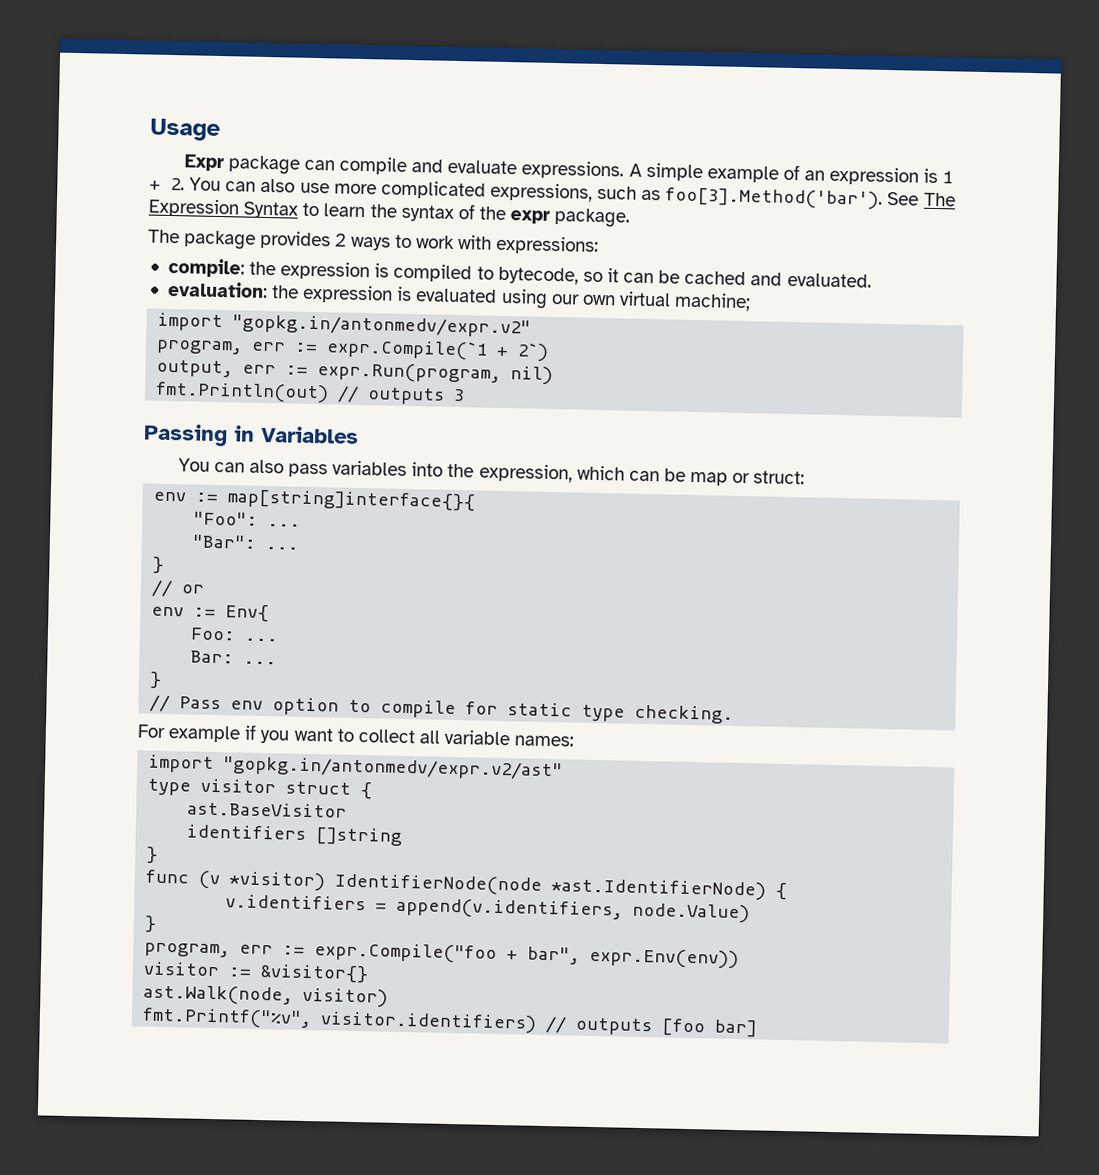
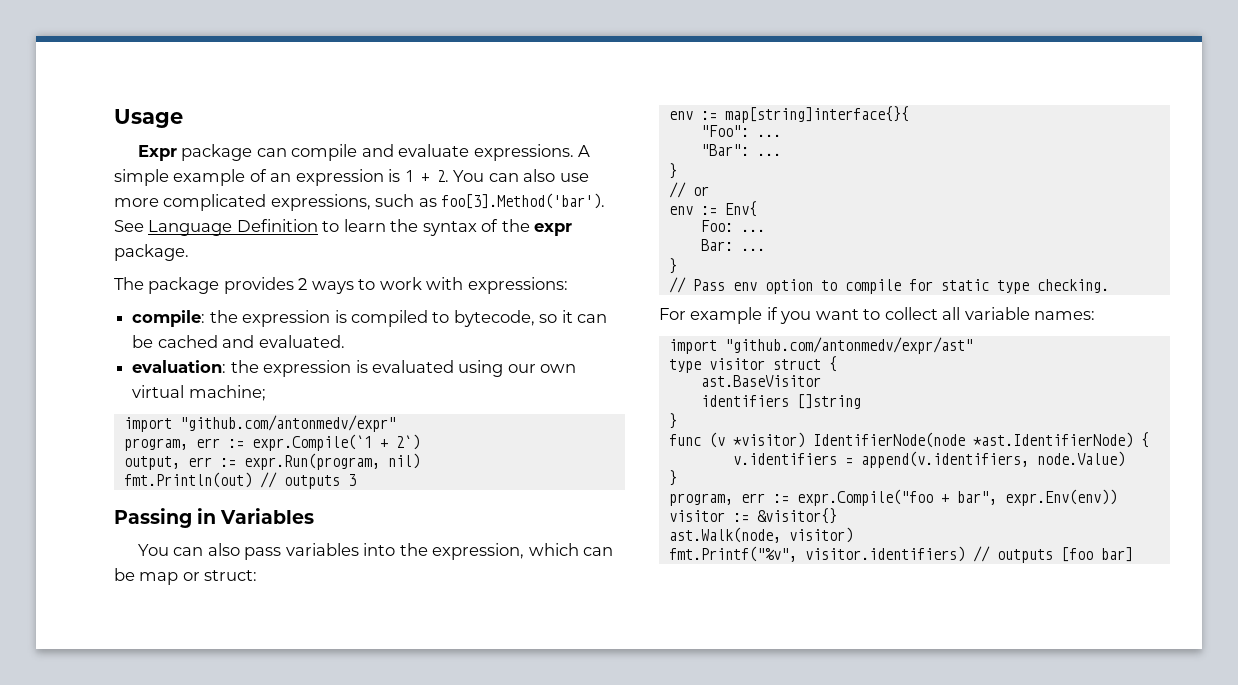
- A simple example of an expression is 1 + 2. You can also use more complicated expressions, such as foo[3].Method('bar'). See The Expression Syntax to learn the syntax of the expr package.
+ A simple example of an expression is 1 + 2. You can also use more complicated expressions, such as foo[3].Method('bar'). See Language Definition to learn the syntax of the expr package.
- import "gopkg.in/antonmedv/expr.v2"
+ import "github.com/antonmedv/expr"
- import "gopkg.in/antonmedv/expr.v2/ast"
+ import "github.com/antonmedv/expr/ast"

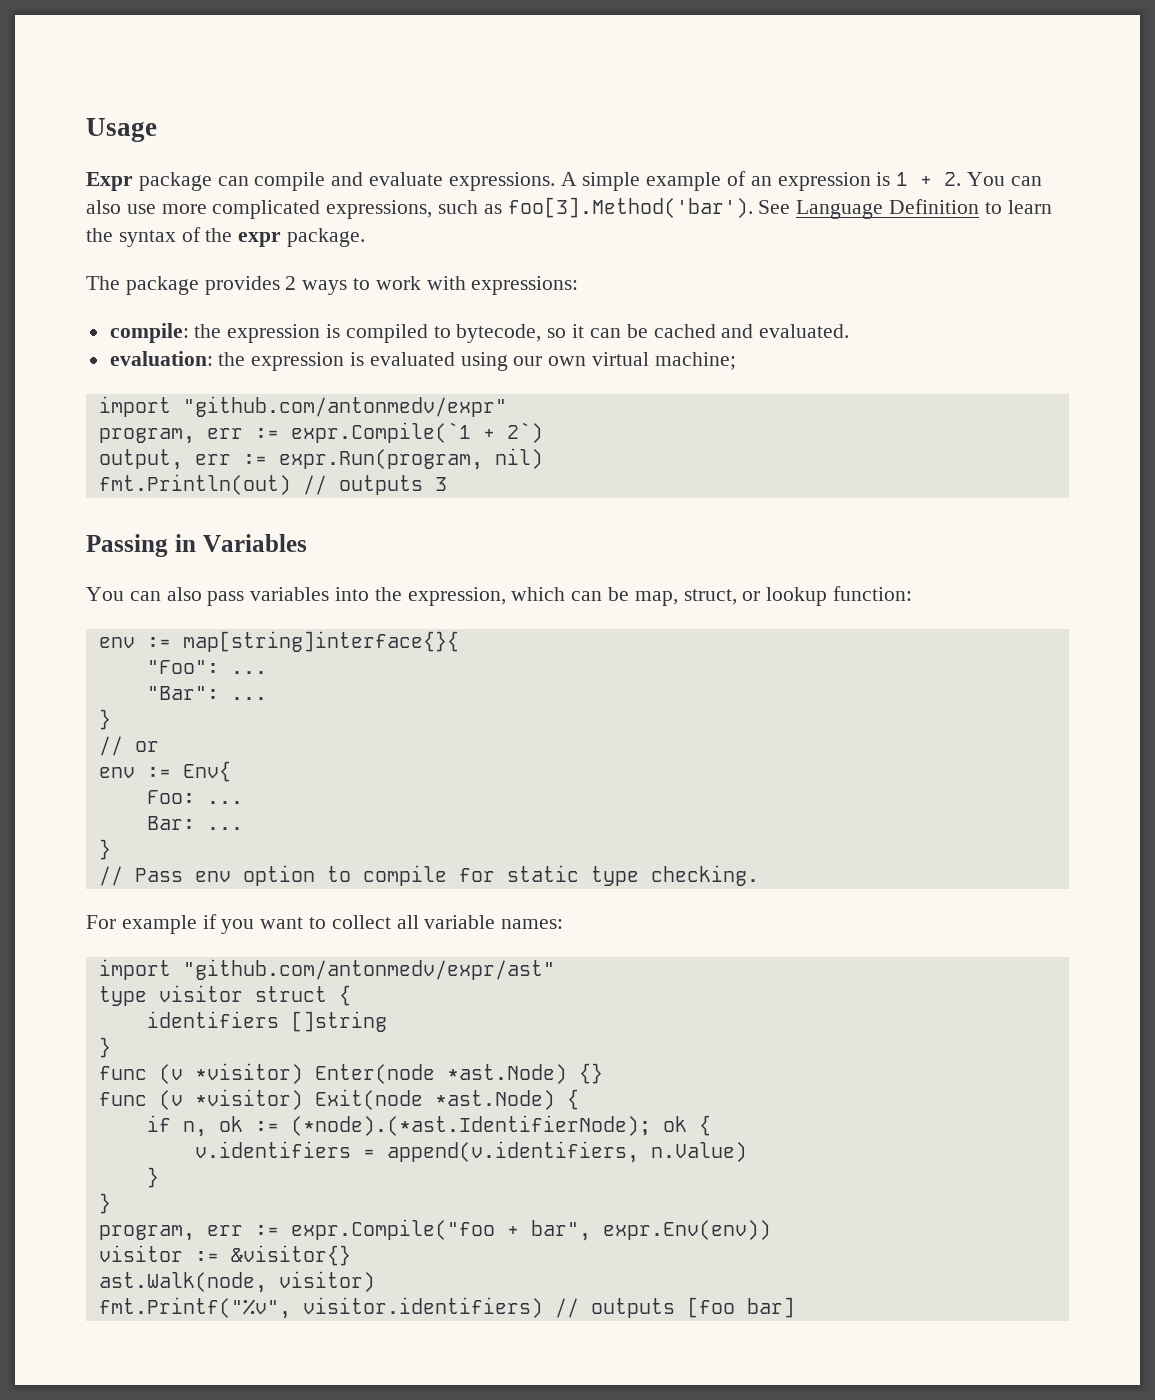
- You can also pass variables into the expression, which can be map or struct:
+ You can also pass variables into the expression, which can be map, struct, or lookup function:
- ast.BaseVisitor
- func (v *visitor) IdentifierNode(node *ast.IdentifierNode) {
+ func (v *visitor) Enter(node *ast.Node) {}
+ func (v *visitor) Exit(node *ast.Node) {
+ if n, ok := (*node).(*ast.IdentifierNode); ok {
- v.identifiers = append(v.identifiers, node.Value)
+ v.identifiers = append(v.identifiers, n.Value)
+ }

